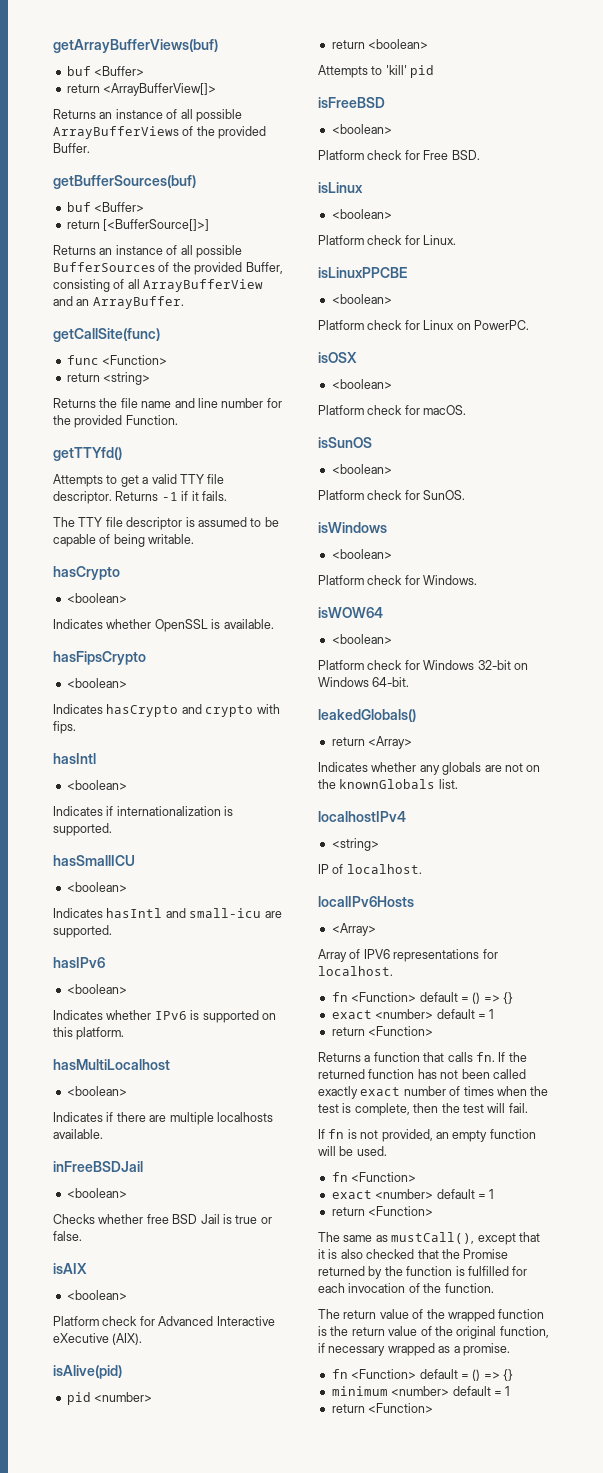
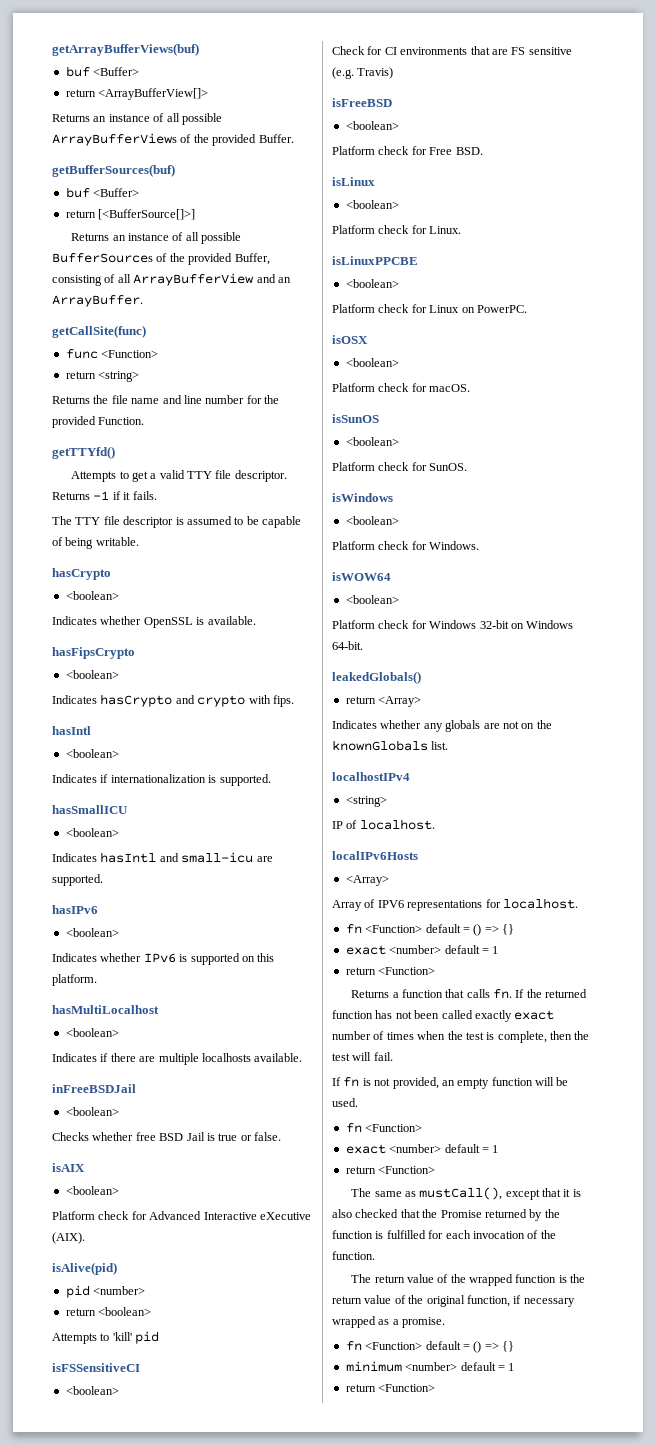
+ isFSSensitiveCI
+ <boolean>
+ Check for CI environments that are FS sensitive (e.g. Travis)

